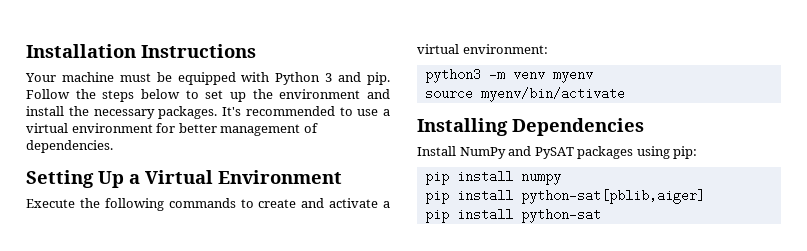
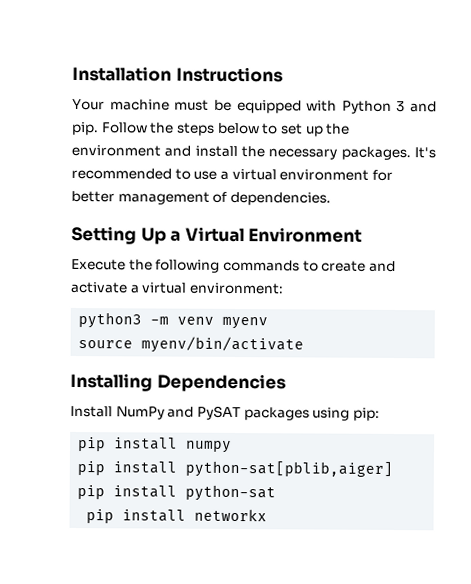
+ pip install networkx

